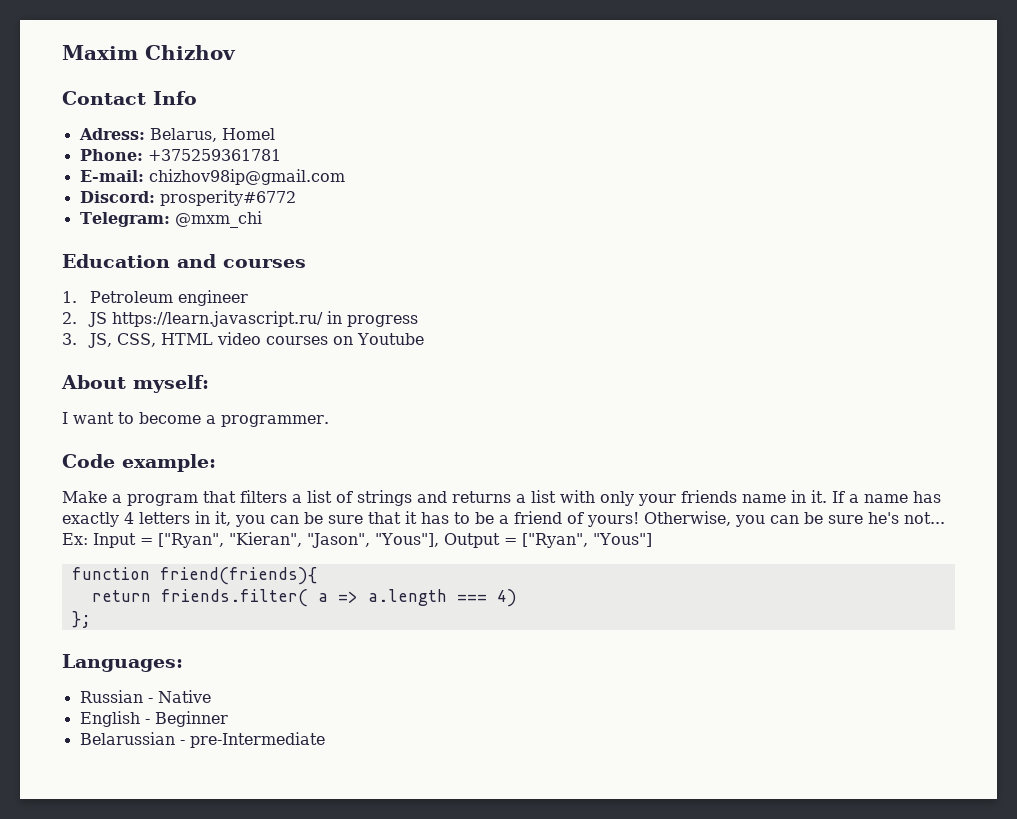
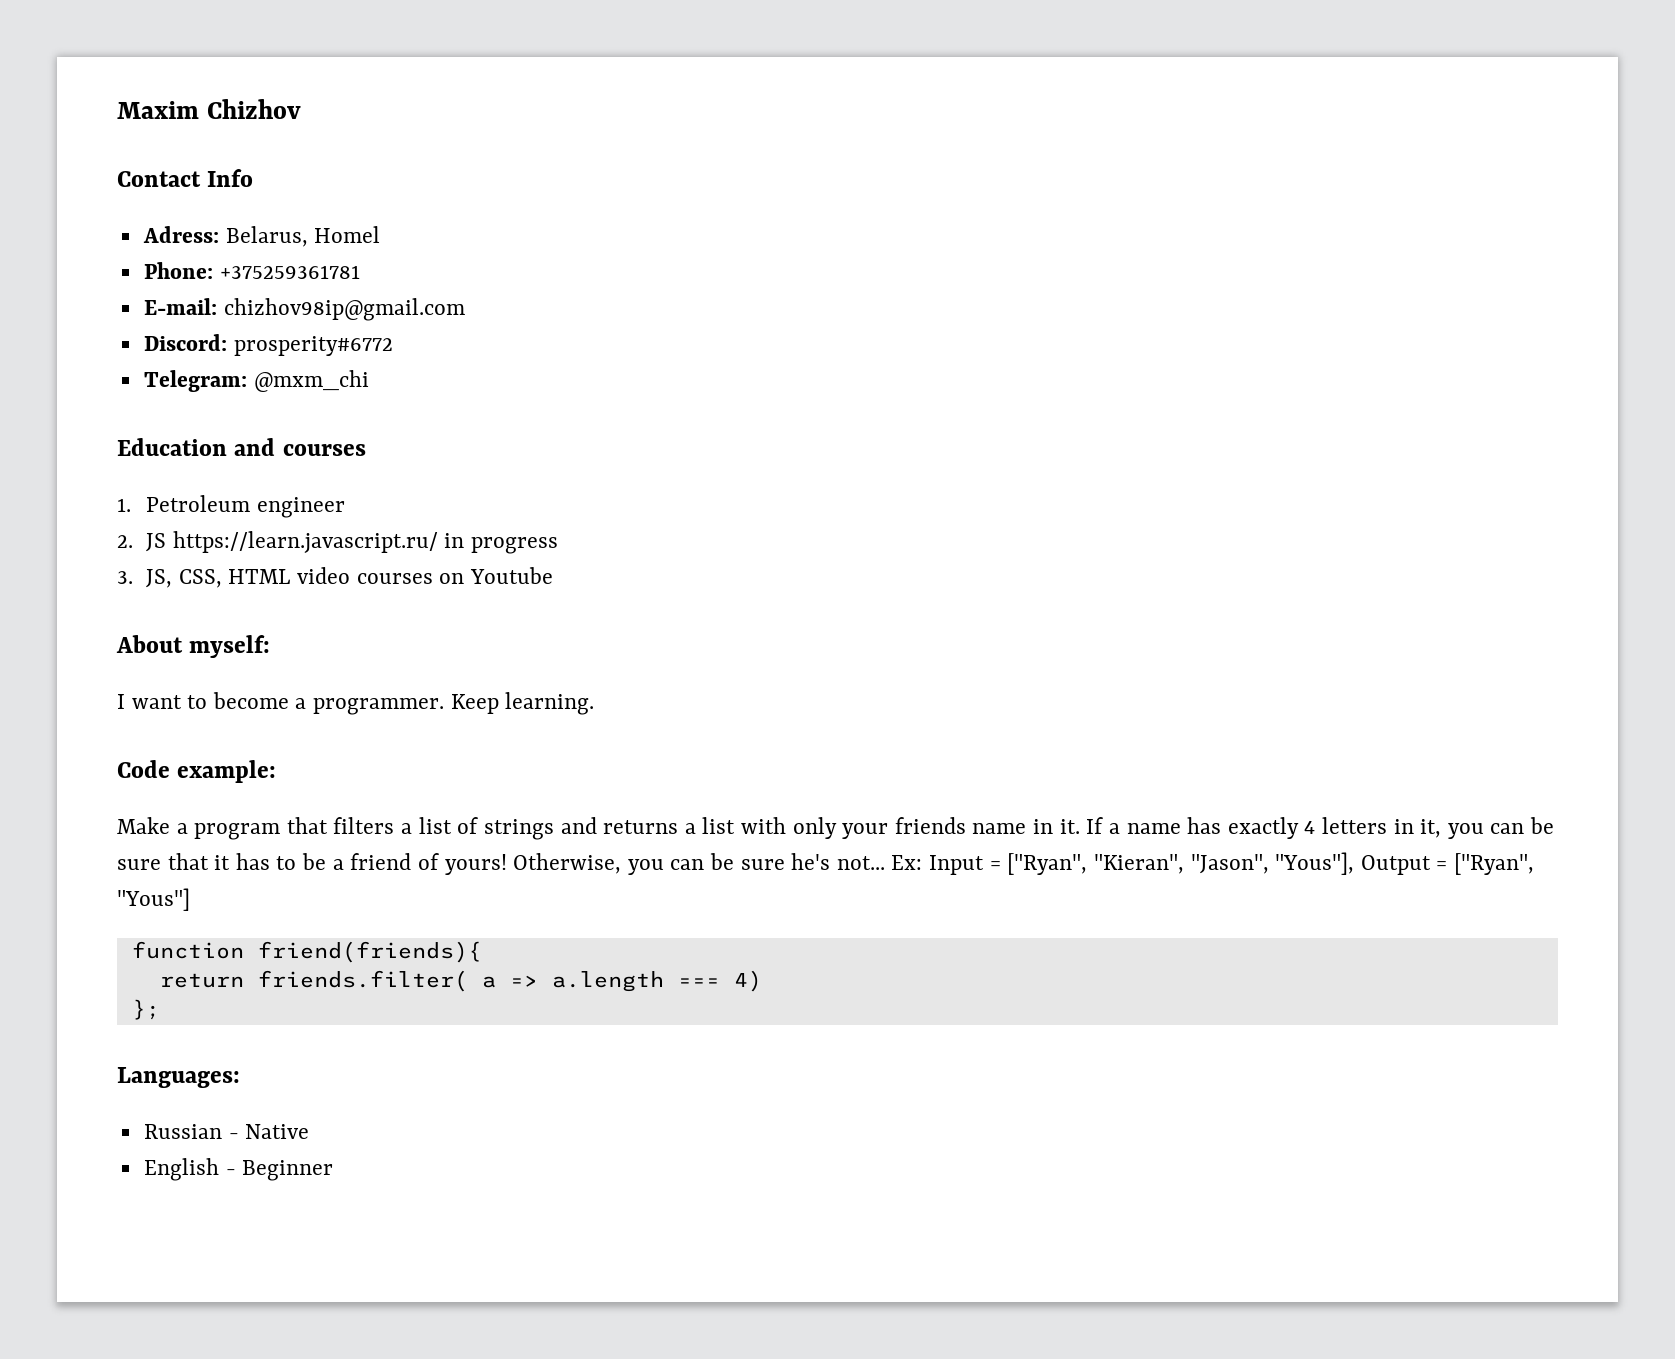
+ Keep learning.
- Belarussian - pre-Intermediate

